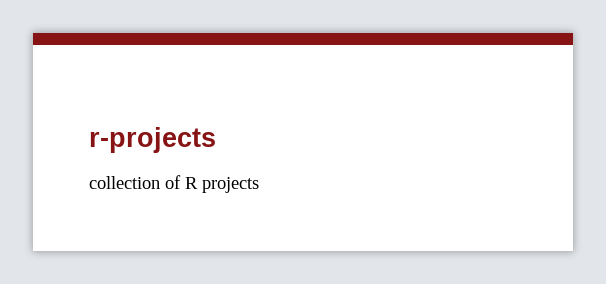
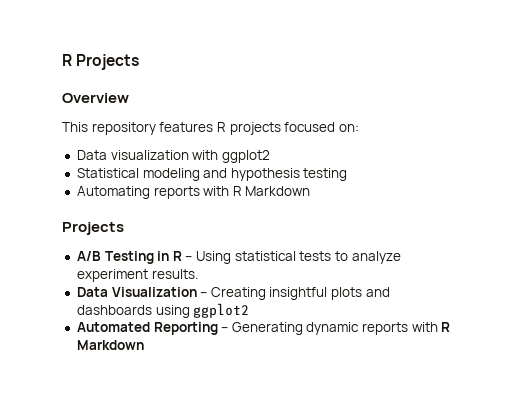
- r-projects
- collection of R projects
+ R Projects
+ Overview
+ This repository features R projects focused on:
+ Data visualization with ggplot2
+ Statistical modeling and hypothesis testing
+ Automating reports with R Markdown
+ Projects
+ A/B Testing in R – Using statistical tests to analyze experiment results.
+ Data Visualization – Creating insightful plots and dashboards using ggplot2
+ Automated Reporting – Generating dynamic reports with R Markdown

